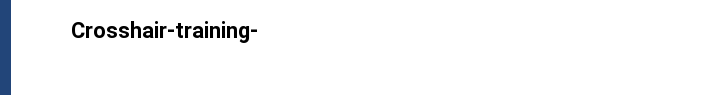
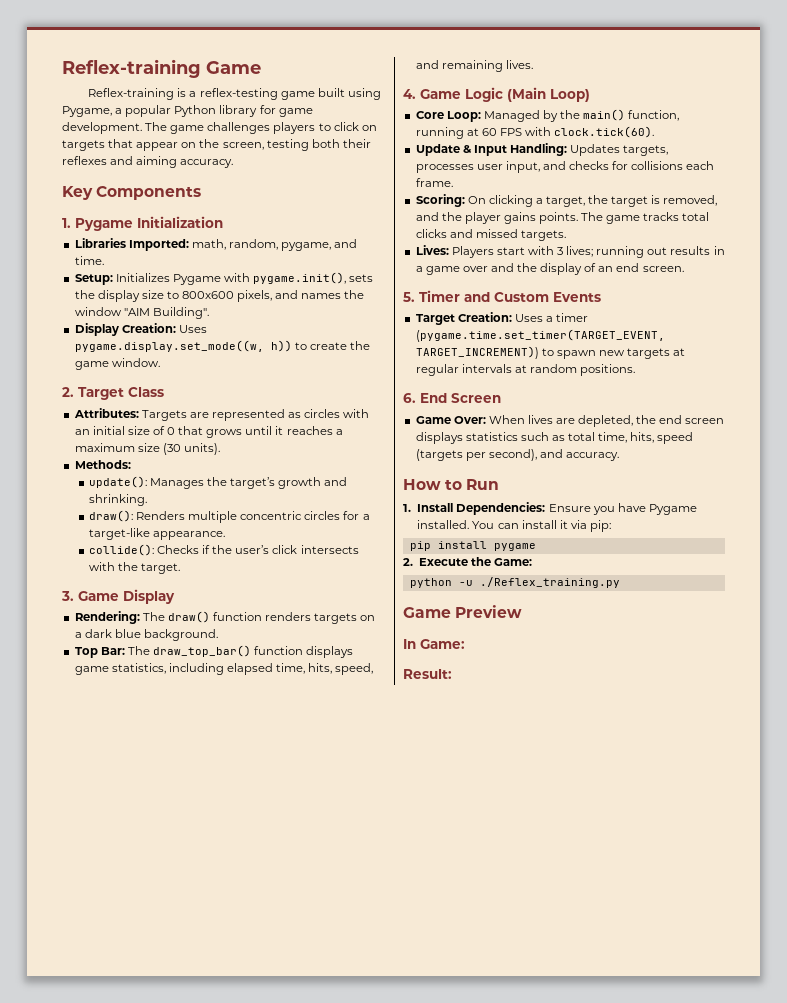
- Crosshair-training-
+ Reflex-training Game
+ Reflex-training is a reflex-testing game built using Pygame, a popular Python library for game development. The game challenges players to click on targets that appear on the screen, testing both their reflexes and aiming accuracy.
+ Key Components
+ 1. Pygame Initialization
+ Libraries Imported: math, random, pygame, and time.
+ Setup: Initializes Pygame with pygame.init(), sets the display size to 800x600 pixels, and names the window "AIM Building".
+ Display Creation: Uses pygame.display.set_mode((w, h)) to create the game window.
+ 2. Target Class
+ Attributes: Targets are represented as circles with an initial size of 0 that grows until it reaches a maximum size (30 units).
+ Methods:
+ update(): Manages the target’s growth and shrinking.
+ draw(): Renders multiple concentric circles for a target-like appearance.
+ collide(): Checks if the user’s click intersects with the target.
+ 3. Game Display
+ Rendering: The draw() function renders targets on a dark blue background.
+ Top Bar: The draw_top_bar() function displays game statistics, including elapsed time, hits, speed, and remaining lives.
+ 4. Game Logic (Main Loop)
+ Core Loop: Managed by the main() function, running at 60 FPS with clock.tick(60).
+ Update & Input Handling: Updates targets, processes user input, and checks for collisions each frame.
+ Scoring: On clicking a target, the target is removed, and the player gains points. The game tracks total clicks and missed targets.
+ Lives: Players start with 3 lives; running out results in a game over and the display of an end screen.
+ 5. Timer and Custom Events
+ Target Creation: Uses a timer (pygame.time.set_timer(TARGET_EVENT, TARGET_INCREMENT)) to spawn new targets at regular intervals at random positions.
+ 6. End Screen
+ Game Over: When lives are depleted, the end screen displays statistics such as total time, hits, speed (targets per second), and accuracy.
+ How to Run
+ 1. Install Dependencies: Ensure you have Pygame installed. You can install it via pip:
+ pip install pygame
+ 2. Execute the Game:
+ python -u ./Reflex_training.py
+ Game Preview
+ In Game:
+ Result:

